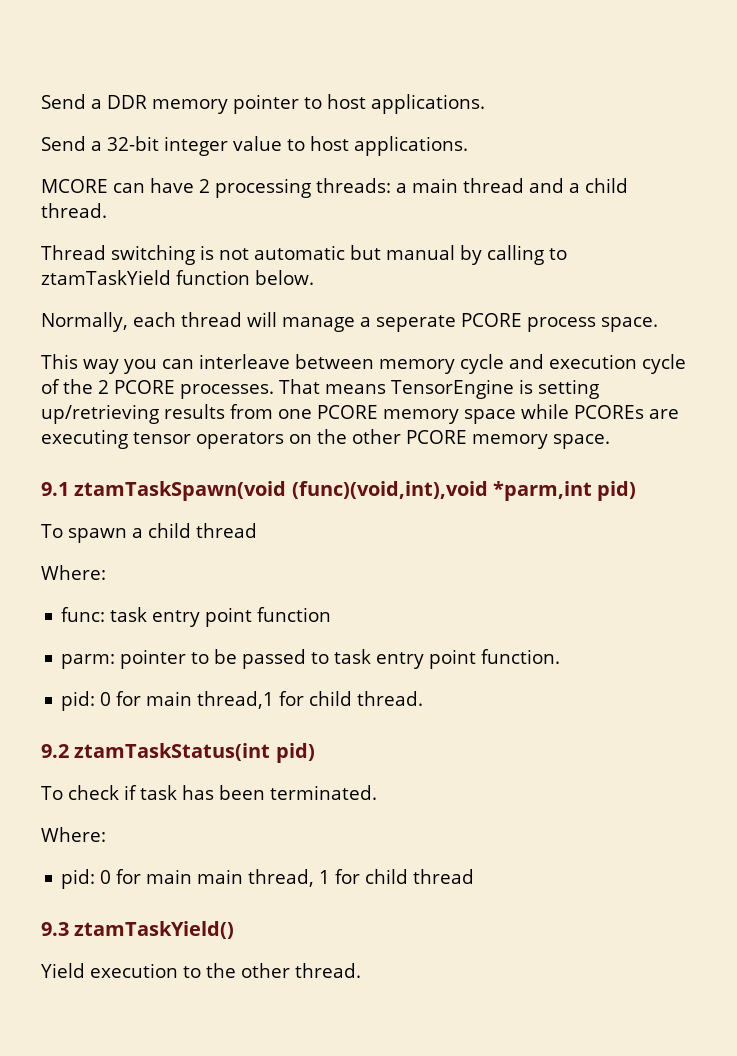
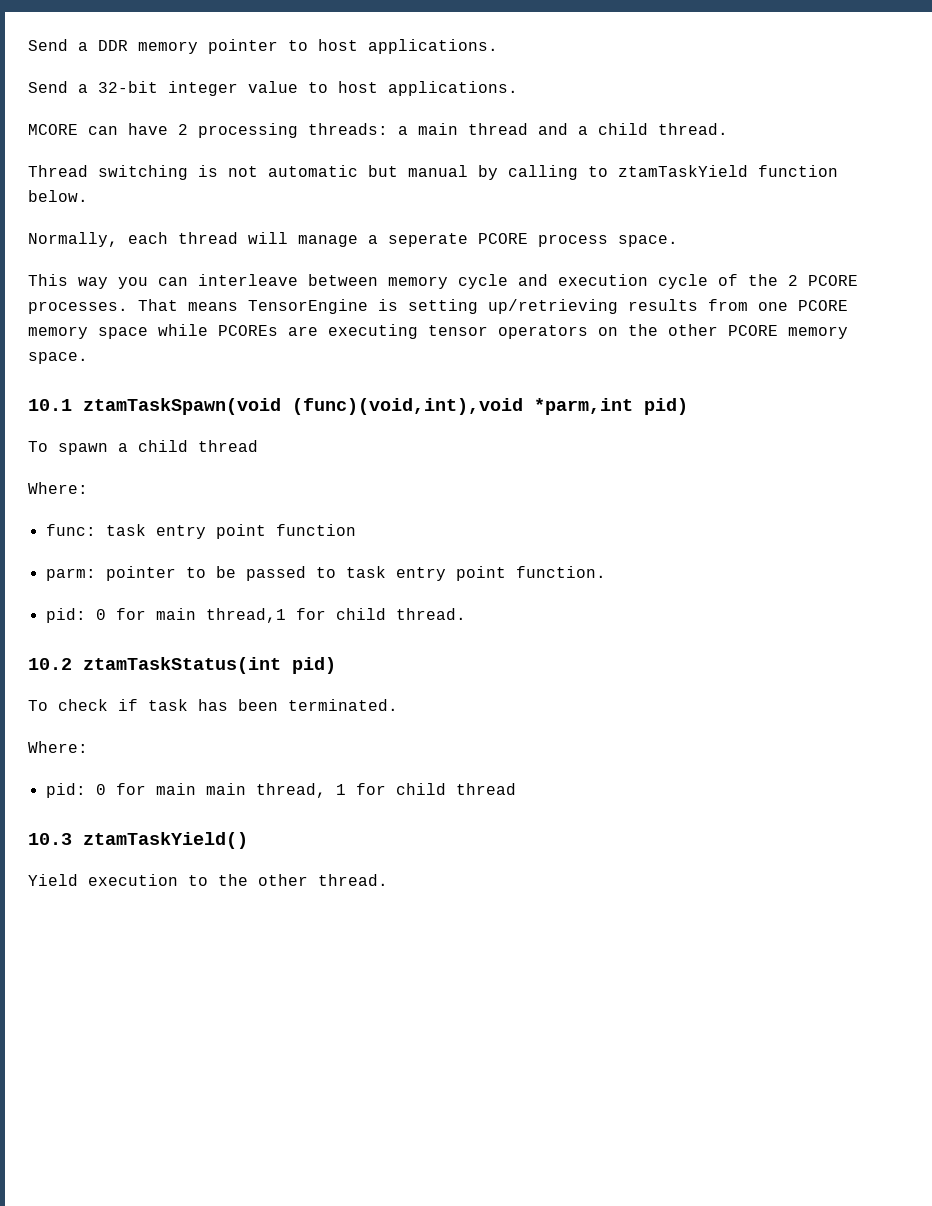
- 9.1 ztamTaskSpawn(void (func)(void,int),void *parm,int pid)
+ 10.1 ztamTaskSpawn(void (func)(void,int),void *parm,int pid)
- 9.2 ztamTaskStatus(int pid)
+ 10.2 ztamTaskStatus(int pid)
- 9.3 ztamTaskYield()
+ 10.3 ztamTaskYield()

